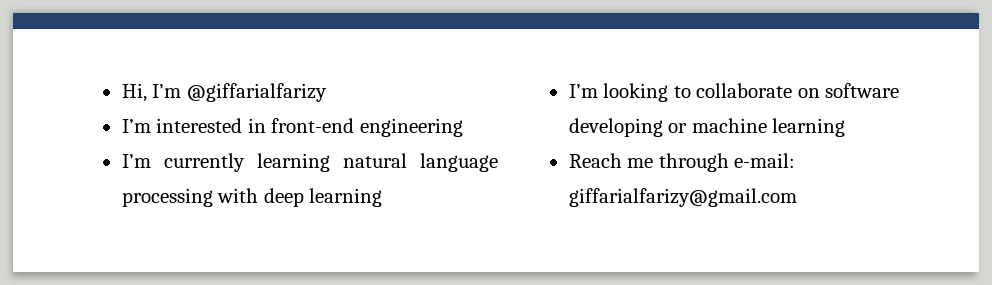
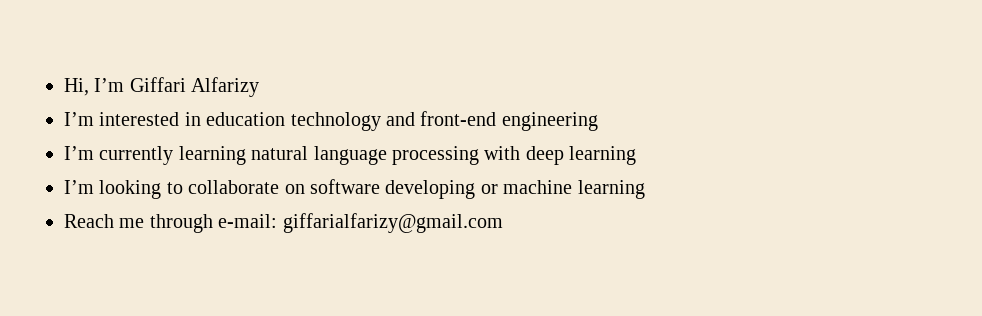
- Hi, I’m @giffarialfarizy
+ Hi, I’m Giffari Alfarizy
- I’m interested in front-end engineering
+ I’m interested in education technology and front-end engineering

